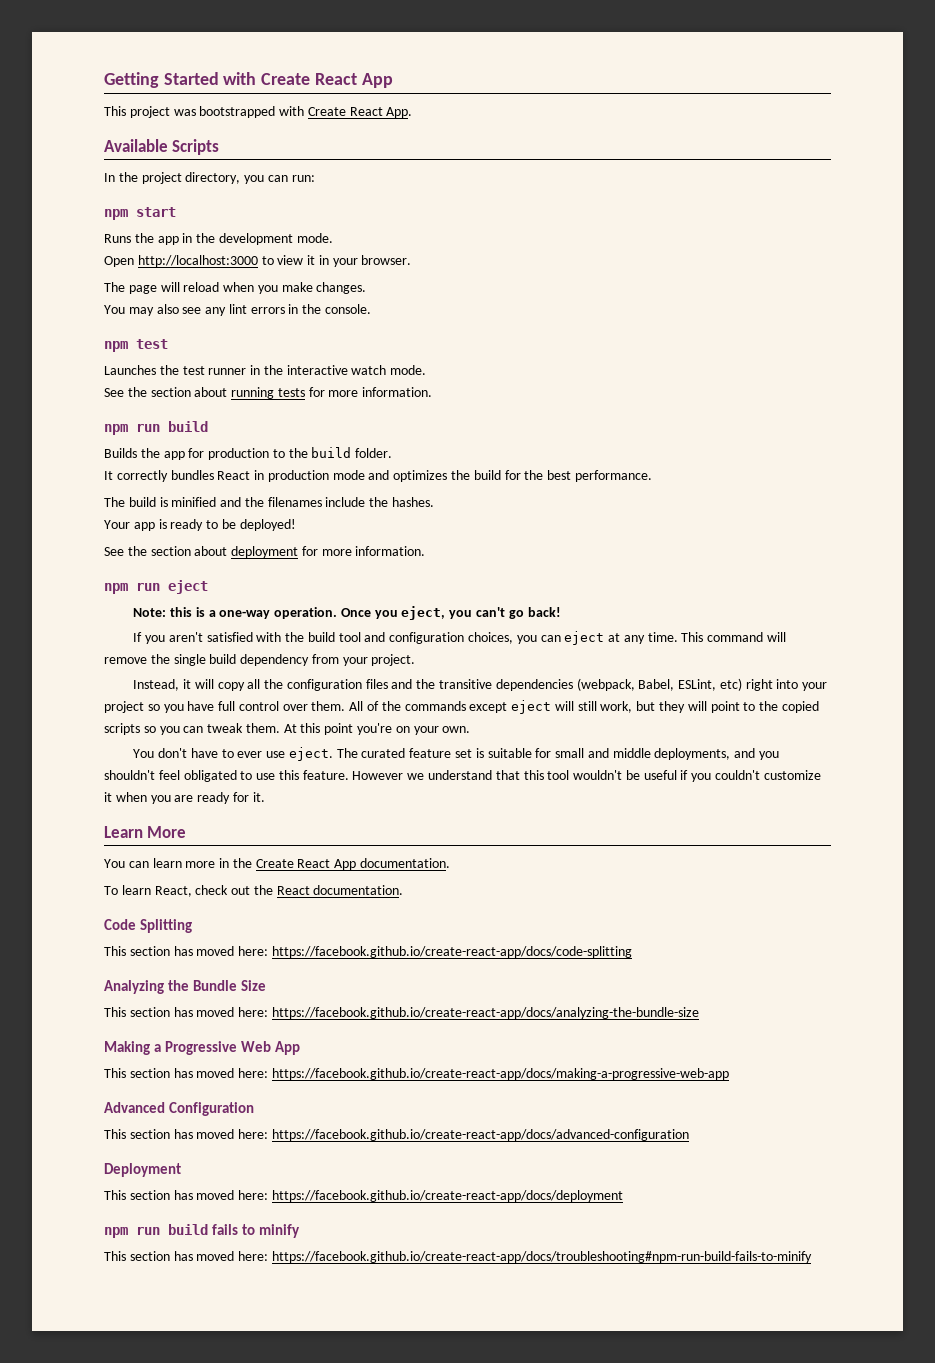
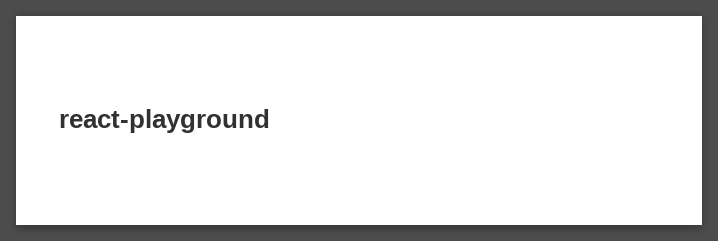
- Getting Started with Create React App
- This project was bootstrapped with Create React App.
- Available Scripts
- In the project directory, you can run:
- npm start
- Runs the app in the development mode.
- Open http://localhost:3000 to view it in your browser.
- The page will reload when you make changes.
- You may also see any lint errors in the console.
- npm test
- Launches the test runner in the interactive watch mode.
- See the section about running tests for more information.
- npm run build
- Builds the app for production to the build folder.
- It correctly bundles React in production mode and optimizes the build for the best performance.
- The build is minified and the filenames include the hashes.
- Your app is ready to be deployed!
- See the section about deployment for more information.
- npm run eject
- Note: this is a one-way operation. Once you eject, you can't go back!
- If you aren't satisfied with the build tool and configuration choices, you can eject at any time. This command will remove the single build dependency from your project.
- Instead, it will copy all the configuration files and the transitive dependencies (webpack, Babel, ESLint, etc) right into your project so you have full control over them. All of the commands except eject will still work, but they will point to the copied scripts so you can tweak them. At this point you're on your own.
- You don't have to ever use eject. The curated feature set is suitable for small and middle deployments, and you shouldn't feel obligated to use this feature. However we understand that this tool wouldn't be useful if you couldn't customize it when you are ready for it.
- Learn More
- You can learn more in the Create React App documentation.
- To learn React, check out the React documentation.
- Code Splitting
- This section has moved here: https://facebook.github.io/create-react-app/docs/code-splitting
- Analyzing the Bundle Size
- This section has moved here: https://facebook.github.io/create-react-app/docs/analyzing-the-bundle-size
- Making a Progressive Web App
- This section has moved here: https://facebook.github.io/create-react-app/docs/making-a-progressive-web-app
- Advanced Configuration
- This section has moved here: https://facebook.github.io/create-react-app/docs/advanced-configuration
- Deployment
- This section has moved here: https://facebook.github.io/create-react-app/docs/deployment
- npm run build fails to minify
- This section has moved here: https://facebook.github.io/create-react-app/docs/troubleshooting#npm-run-build-fails-to-minify
+ react-playground

